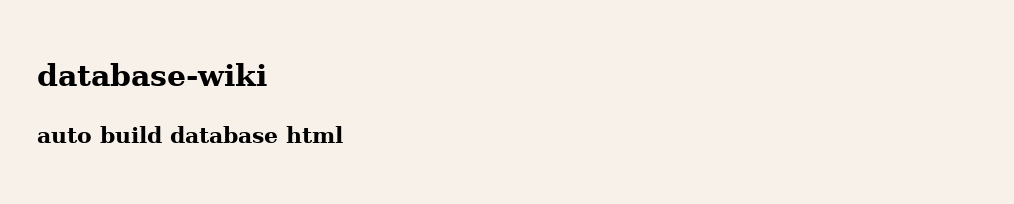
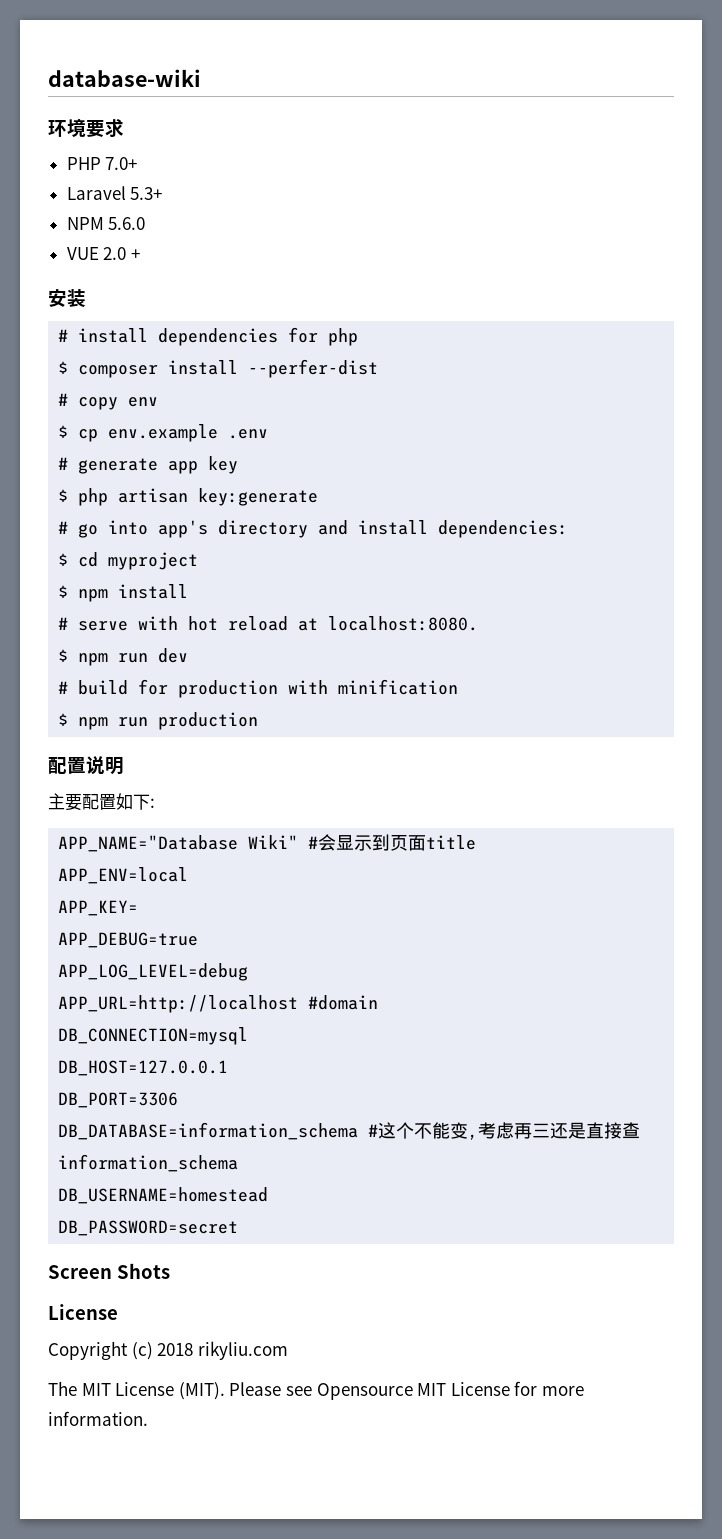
- auto build database html
+ 环境要求
+ PHP 7.0+
+ Laravel 5.3+
+ NPM 5.6.0
+ VUE 2.0 +
+ 安装
+ # install dependencies for php
+ $ composer install --perfer-dist
+ # copy env
+ $ cp env.example .env
+ # generate app key
+ $ php artisan key:generate
+ # go into app's directory and install dependencies:
+ $ cd myproject
+ $ npm install
+ # serve with hot reload at localhost:8080.
+ $ npm run dev
+ # build for production with minification
+ $ npm run production
+ 配置说明
+ 主要配置如下:
+ APP_NAME="Database Wiki" #会显示到页面title
+ APP_ENV=local
+ APP_KEY=
+ APP_DEBUG=true
+ APP_LOG_LEVEL=debug
+ APP_URL=http://localhost #domain
+ DB_CONNECTION=mysql
+ DB_HOST=127.0.0.1
+ DB_PORT=3306
+ DB_DATABASE=information_schema #这个不能变,考虑再三还是直接查information_schema
+ DB_USERNAME=homestead
+ DB_PASSWORD=secret
+ Screen Shots
+ License
+ Copyright (c) 2018 rikyliu.com
+ The MIT License (MIT). Please see Opensource MIT License for more information.

